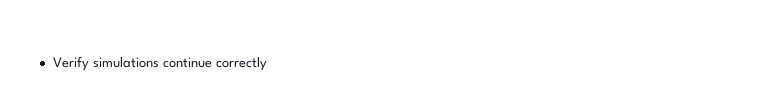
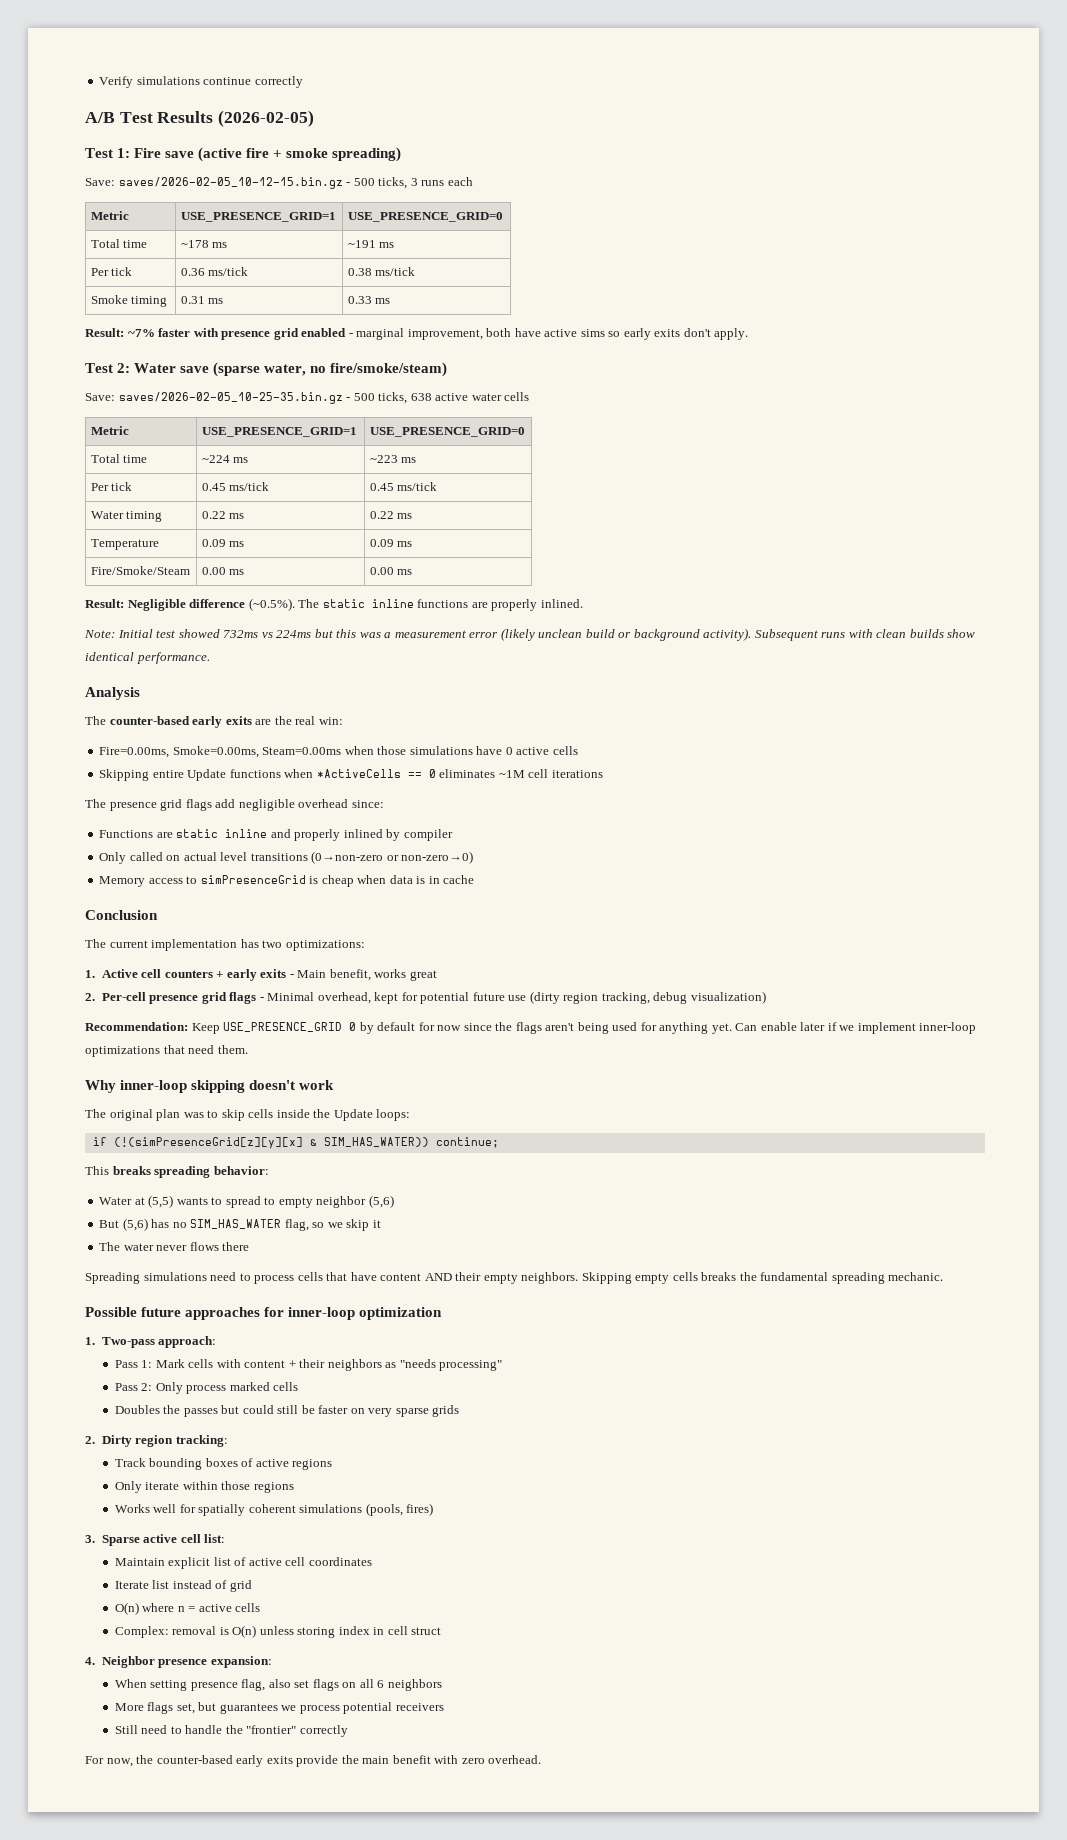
+ A/B Test Results (2026-02-05)
+ Test 1: Fire save (active fire + smoke spreading)
+ Save: saves/2026-02-05_10-12-15.bin.gz - 500 ticks, 3 runs each
+ Metric | USE_PRESENCE_GRID=1 | USE_PRESENCE_GRID=0
+ Total time | ~178 ms | ~191 ms
+ Per tick | 0.36 ms/tick | 0.38 ms/tick
+ Smoke timing | 0.31 ms | 0.33 ms
+ Result: ~7% faster with presence grid enabled - marginal improvement, both have active sims so early exits don't apply.
+ Test 2: Water save (sparse water, no fire/smoke/steam)
+ Save: saves/2026-02-05_10-25-35.bin.gz - 500 ticks, 638 active water cells
+ Metric | USE_PRESENCE_GRID=1 | USE_PRESENCE_GRID=0
+ Total time | ~224 ms | ~223 ms
+ Per tick | 0.45 ms/tick | 0.45 ms/tick
+ Water timing | 0.22 ms | 0.22 ms
+ Temperature | 0.09 ms | 0.09 ms
+ Fire/Smoke/Steam | 0.00 ms | 0.00 ms
+ Result: Negligible difference (~0.5%). The static inline functions are properly inlined.
+ Note: Initial test showed 732ms vs 224ms but this was a measurement error (likely unclean build or background activity). Subsequent runs with clean builds show identical performance.
+ Analysis
+ The counter-based early exits are the real win:
+ Fire=0.00ms, Smoke=0.00ms, Steam=0.00ms when those simulations have 0 active cells
+ Skipping entire Update functions when *ActiveCells == 0 eliminates ~1M cell iterations
+ The presence grid flags add negligible overhead since:
+ Functions are static inline and properly inlined by compiler
+ Only called on actual level transitions (0→non-zero or non-zero→0)
+ Memory access to simPresenceGrid is cheap when data is in cache
+ Conclusion
+ The current implementation has two optimizations:
+ 1. Active cell counters + early exits - Main benefit, works great
+ 2. Per-cell presence grid flags - Minimal overhead, kept for potential future use (dirty region tracking, debug visualization)
+ Recommendation: Keep USE_PRESENCE_GRID 0 by default for now since the flags aren't being used for anything yet. Can enable later if we implement inner-loop optimizations that need them.
+ Why inner-loop skipping doesn't work
+ The original plan was to skip cells inside the Update loops:
+ if (!(simPresenceGrid[z][y][x] & SIM_HAS_WATER)) continue;
+ This breaks spreading behavior:
+ Water at (5,5) wants to spread to empty neighbor (5,6)
+ But (5,6) has no SIM_HAS_WATER flag, so we skip it
+ The water never flows there
+ Spreading simulations need to process cells that have content AND their empty neighbors. Skipping empty cells breaks the fundamental spreading mechanic.
+ Possible future approaches for inner-loop optimization
+ 1. Two-pass approach:
+ Pass 1: Mark cells with content + their neighbors as "needs processing"
+ Pass 2: Only process marked cells
+ Doubles the passes but could still be faster on very sparse grids
+ 2. Dirty region tracking:
+ Track bounding boxes of active regions
+ Only iterate within those regions
+ Works well for spatially coherent simulations (pools, fires)
+ 3. Sparse active cell list:
+ Maintain explicit list of active cell coordinates
+ Iterate list instead of grid
+ O(n) where n = active cells
+ Complex: removal is O(n) unless storing index in cell struct
+ 4. Neighbor presence expansion:
+ When setting presence flag, also set flags on all 6 neighbors
+ More flags set, but guarantees we process potential receivers
+ Still need to handle the "frontier" correctly
+ For now, the counter-based early exits provide the main benefit with zero overhead.

